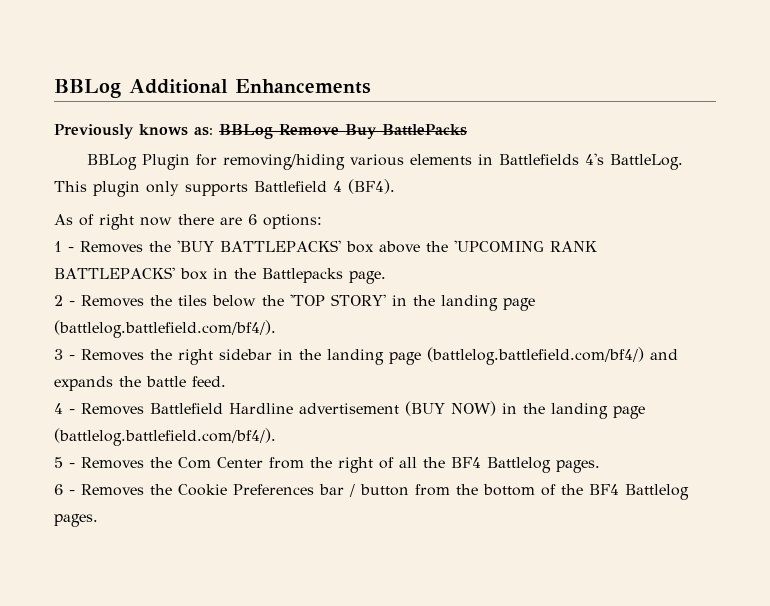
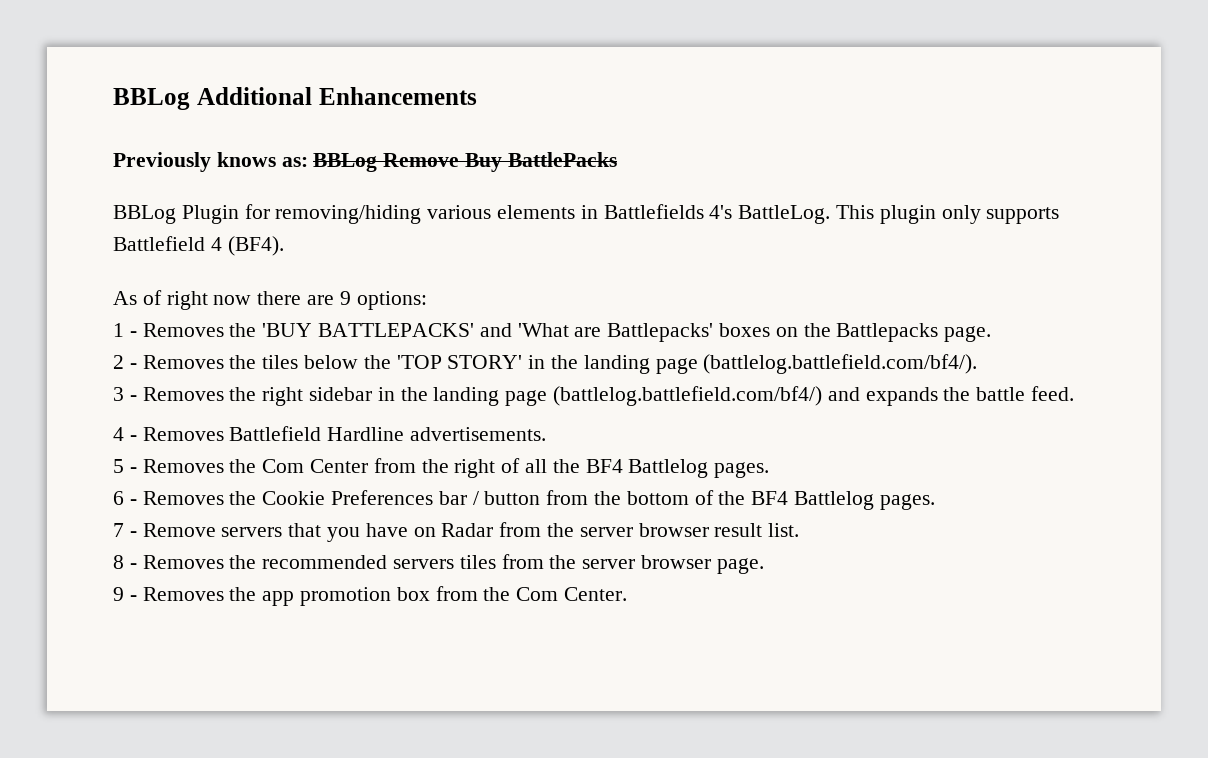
- As of right now there are 6 options:
+ As of right now there are 9 options:
- 1 - Removes the 'BUY BATTLEPACKS' box above the 'UPCOMING RANK BATTLEPACKS' box in the Battlepacks page.
+ 1 - Removes the 'BUY BATTLEPACKS' and 'What are Battlepacks' boxes on the Battlepacks page.
- 4 - Removes Battlefield Hardline advertisement (BUY NOW) in the landing page (battlelog.battlefield.com/bf4/).
+ 4 - Removes Battlefield Hardline advertisements.
+ 7 - Remove servers that you have on Radar from the server browser result list.
+ 8 - Removes the recommended servers tiles from the server browser page.
+ 9 - Removes the app promotion box from the Com Center.

